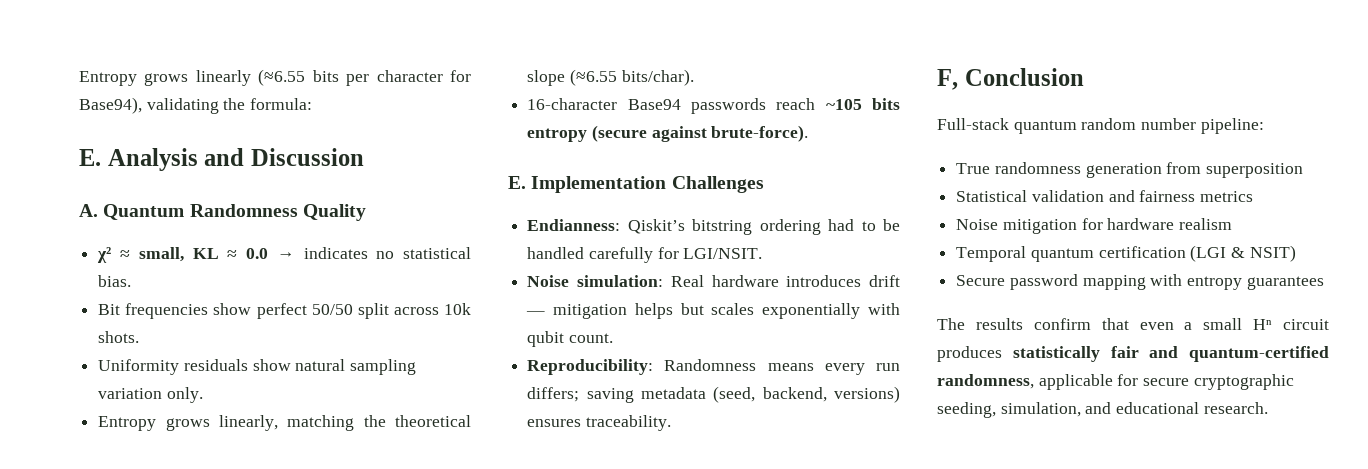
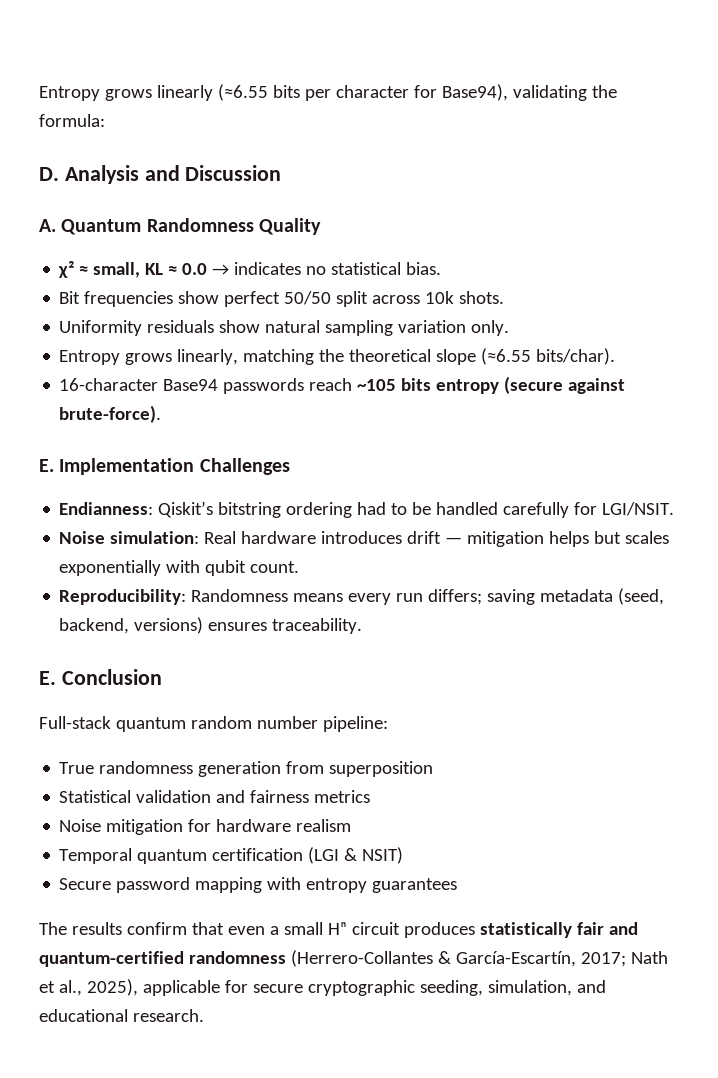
- E. Analysis and Discussion
+ D. Analysis and Discussion
- F, Conclusion
+ E. Conclusion
- The results confirm that even a small Hⁿ circuit produces statistically fair and quantum-certified randomness, applicable for secure cryptographic seeding, simulation, and educational research.
+ The results confirm that even a small Hⁿ circuit produces statistically fair and quantum-certified randomness (Herrero-Collantes & García-Escartín, 2017; Nath et al., 2025), applicable for secure cryptographic seeding, simulation, and educational research.

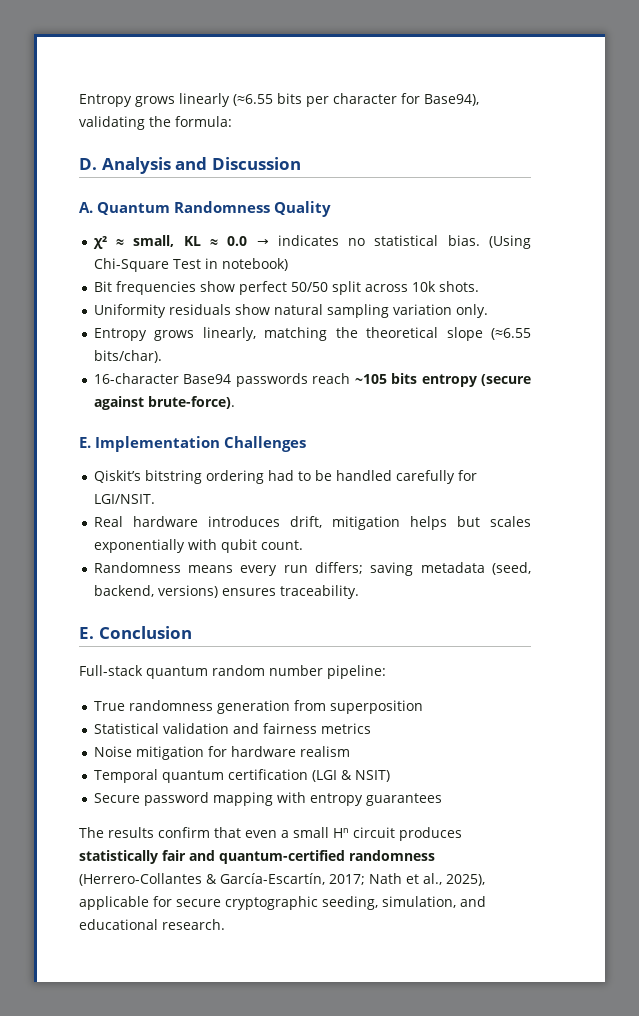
+ (Using Chi-Square Test in notebook)
- Endianness: Qiskit’s bitstring ordering had to be handled carefully for LGI/NSIT.
+ Qiskit’s bitstring ordering had to be handled carefully for LGI/NSIT.
- Noise simulation: Real hardware introduces drift — mitigation helps but scales exponentially with qubit count.
+ Real hardware introduces drift, mitigation helps but scales exponentially with qubit count.
- Reproducibility: Randomness means every run differs; saving metadata (seed, backend, versions) ensures traceability.
+ Randomness means every run differs; saving metadata (seed, backend, versions) ensures traceability.

